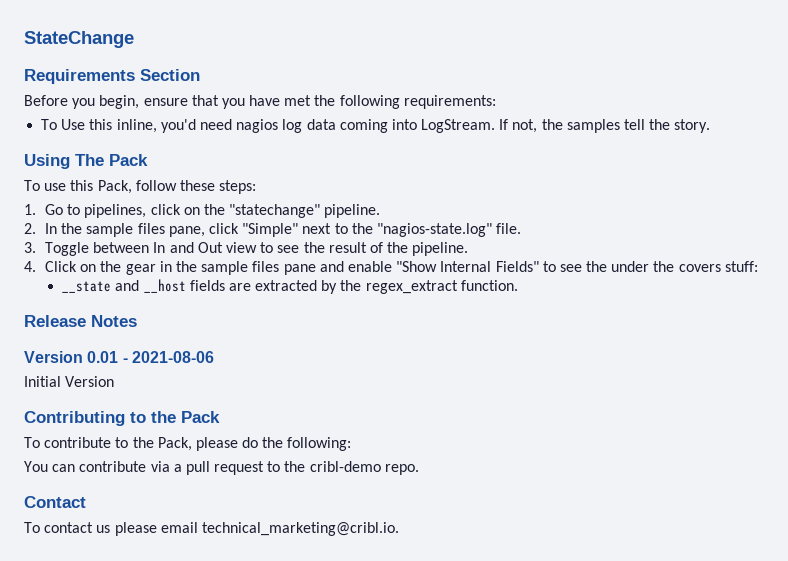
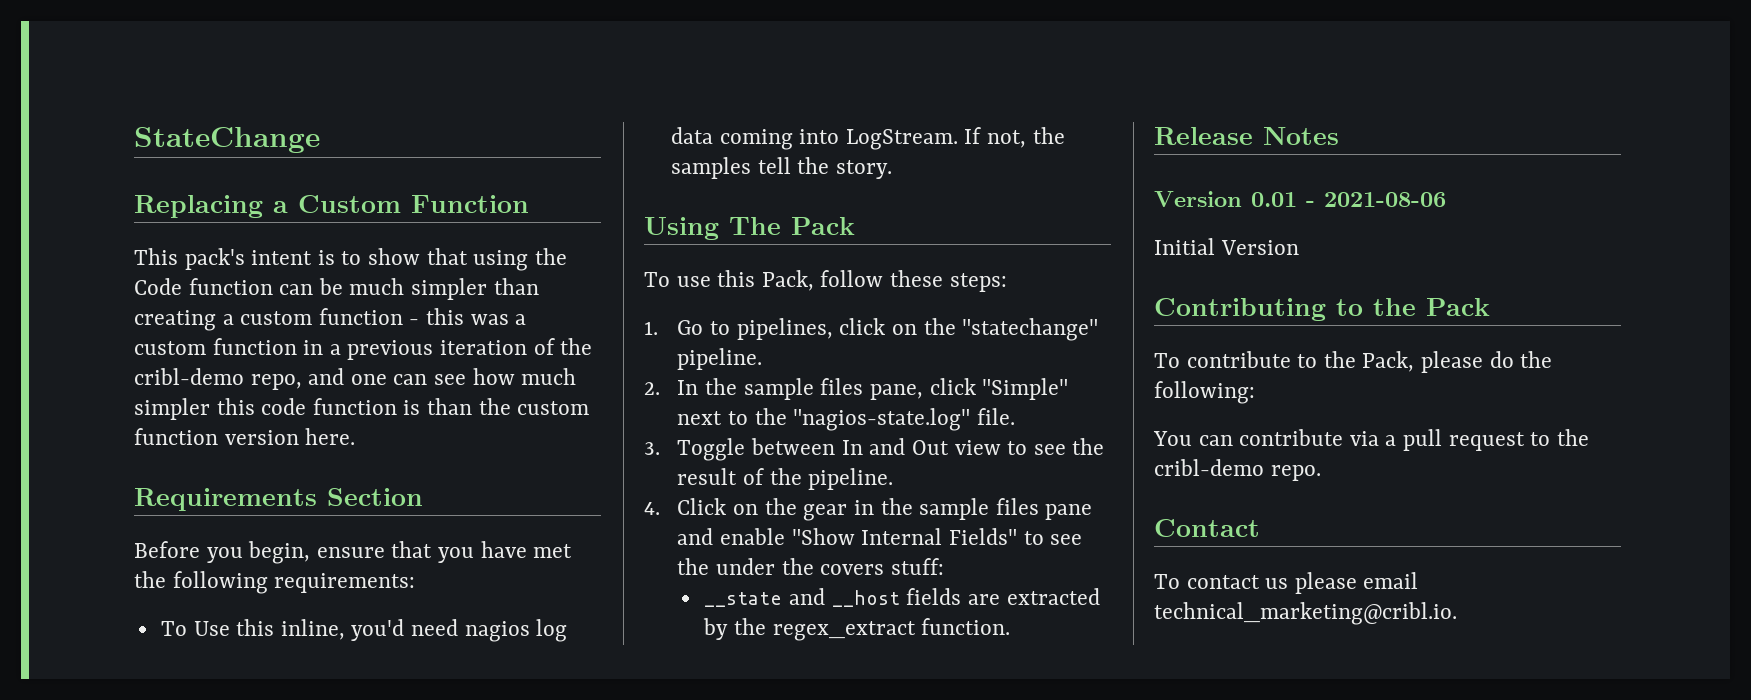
+ Replacing a Custom Function
+ This pack's intent is to show that using the Code function can be much simpler than creating a custom function - this was a custom function in a previous iteration of the cribl-demo repo, and one can see how much simpler this code function is than the custom function version here.

